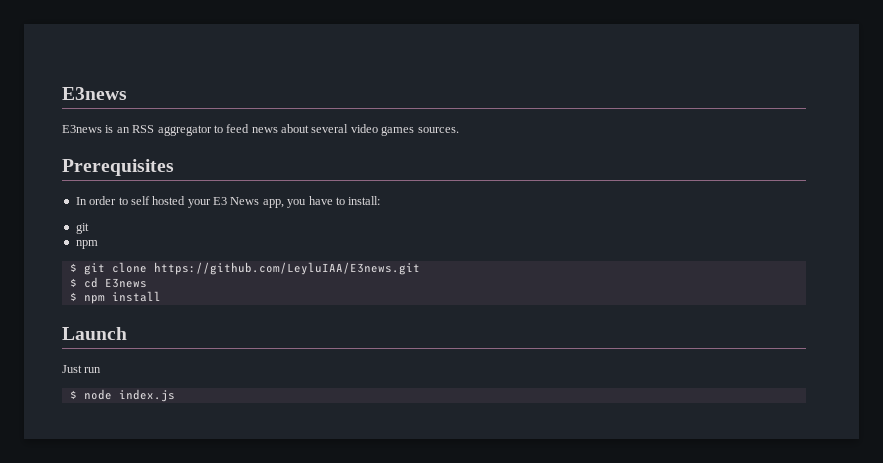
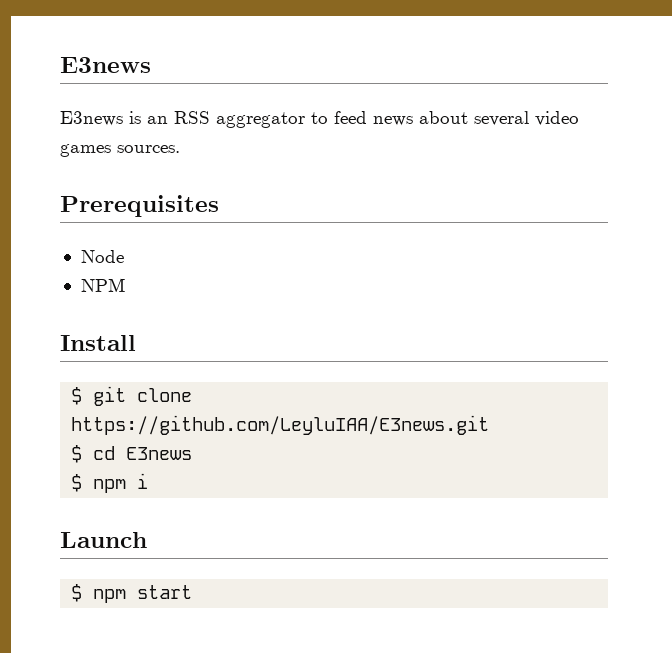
- In order to self hosted your E3 News app, you have to install:
- git
- npm
+ Node
+ NPM
+ Install
- $ npm install
+ $ npm i
- Just run
- $ node index.js
+ $ npm start

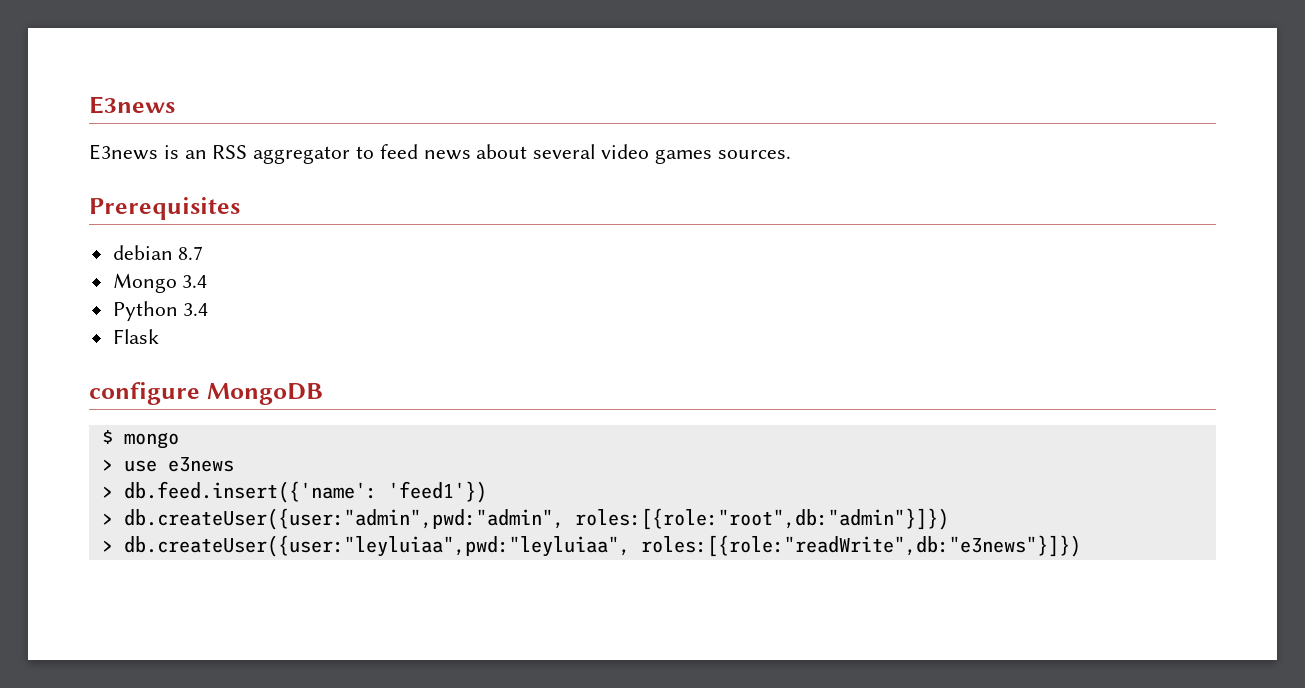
- Node
- NPM
- Install
- $ git clone https://github.com/LeyluIAA/E3news.git
- $ cd E3news
- $ npm i
- Launch
- $ npm start
+ debian 8.7
+ Mongo 3.4
+ Python 3.4
+ Flask
+ configure MongoDB
+ $ mongo
+ > use e3news
+ > db.feed.insert({'name': 'feed1'})
+ > db.createUser({user:"admin",pwd:"admin", roles:[{role:"root",db:"admin"}]})
+ > db.createUser({user:"leyluiaa",pwd:"leyluiaa", roles:[{role:"readWrite",db:"e3news"}]})

